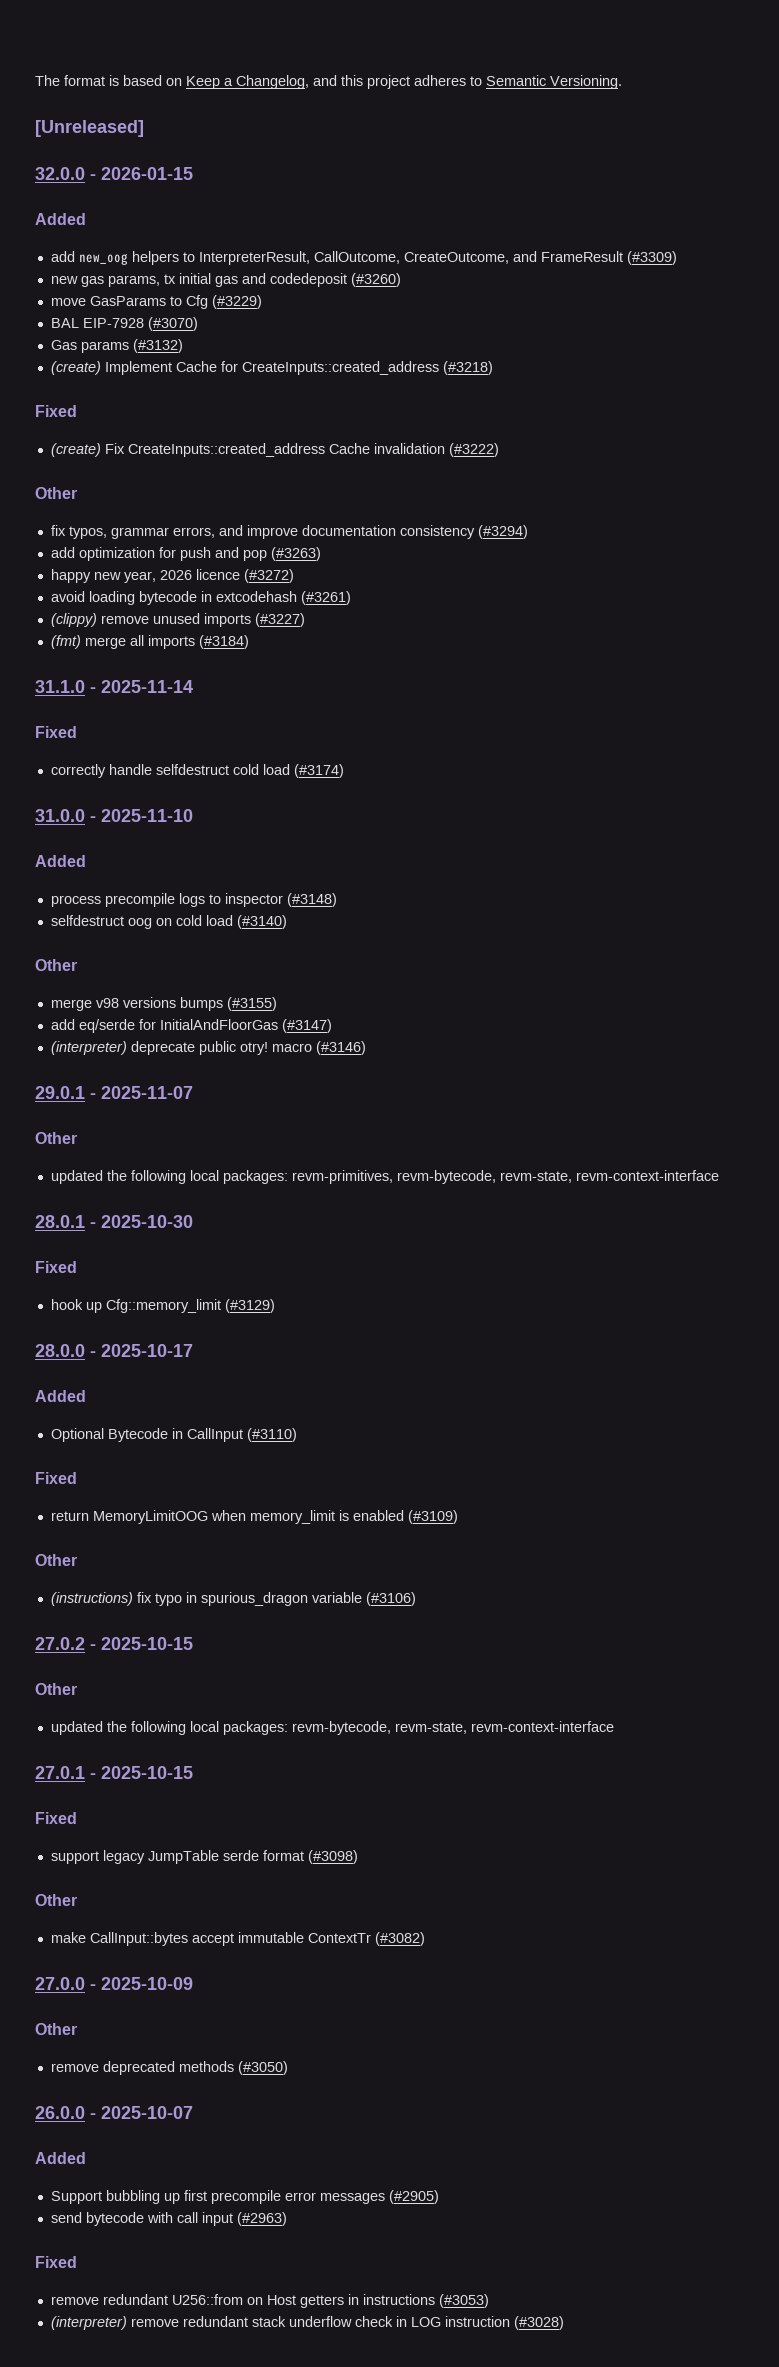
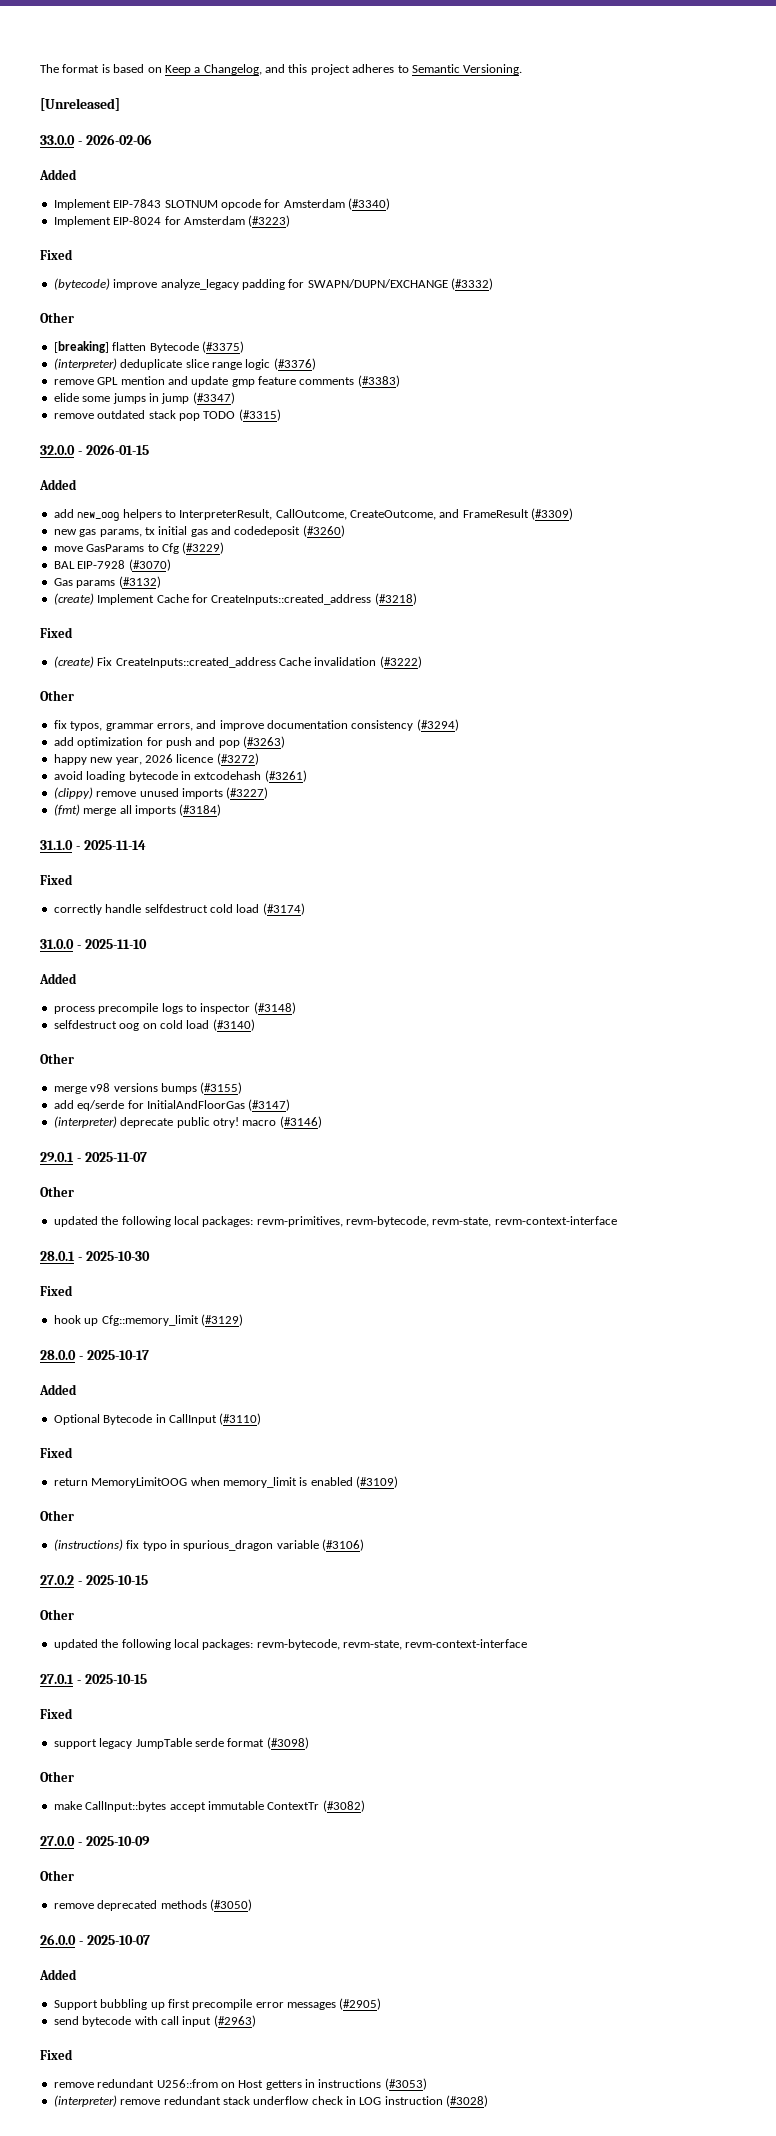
+ 33.0.0 - 2026-02-06
+ Added
+ Implement EIP-7843 SLOTNUM opcode for Amsterdam (#3340)
+ Implement EIP-8024 for Amsterdam (#3223)
+ Fixed
+ (bytecode) improve analyze_legacy padding for SWAPN/DUPN/EXCHANGE (#3332)
+ Other
+ [breaking] flatten Bytecode (#3375)
+ (interpreter) deduplicate slice range logic (#3376)
+ remove GPL mention and update gmp feature comments (#3383)
+ elide some jumps in jump (#3347)
+ remove outdated stack pop TODO (#3315)

